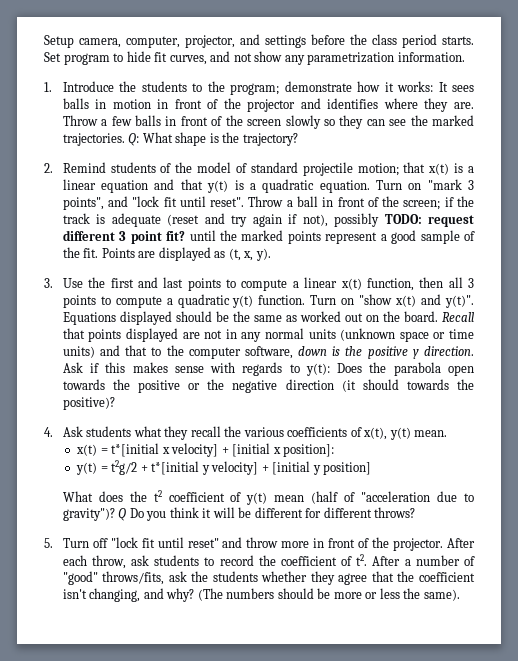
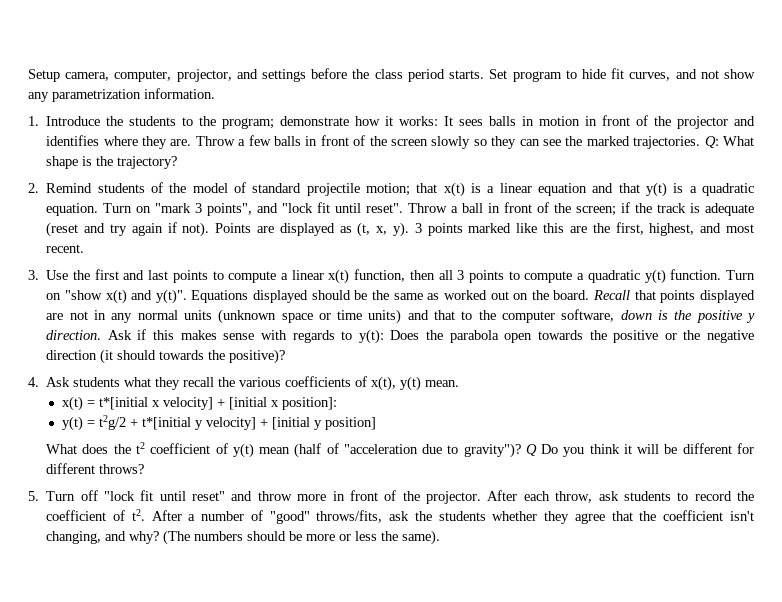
- Throw a ball in front of the screen; if the track is adequate (reset and try again if not), possibly TODO: request different 3 point fit? until the marked points represent a good sample of the fit.
+ Throw a ball in front of the screen; if the track is adequate (reset and try again if not).
+ 3 points marked like this are the first, highest, and most recent.

